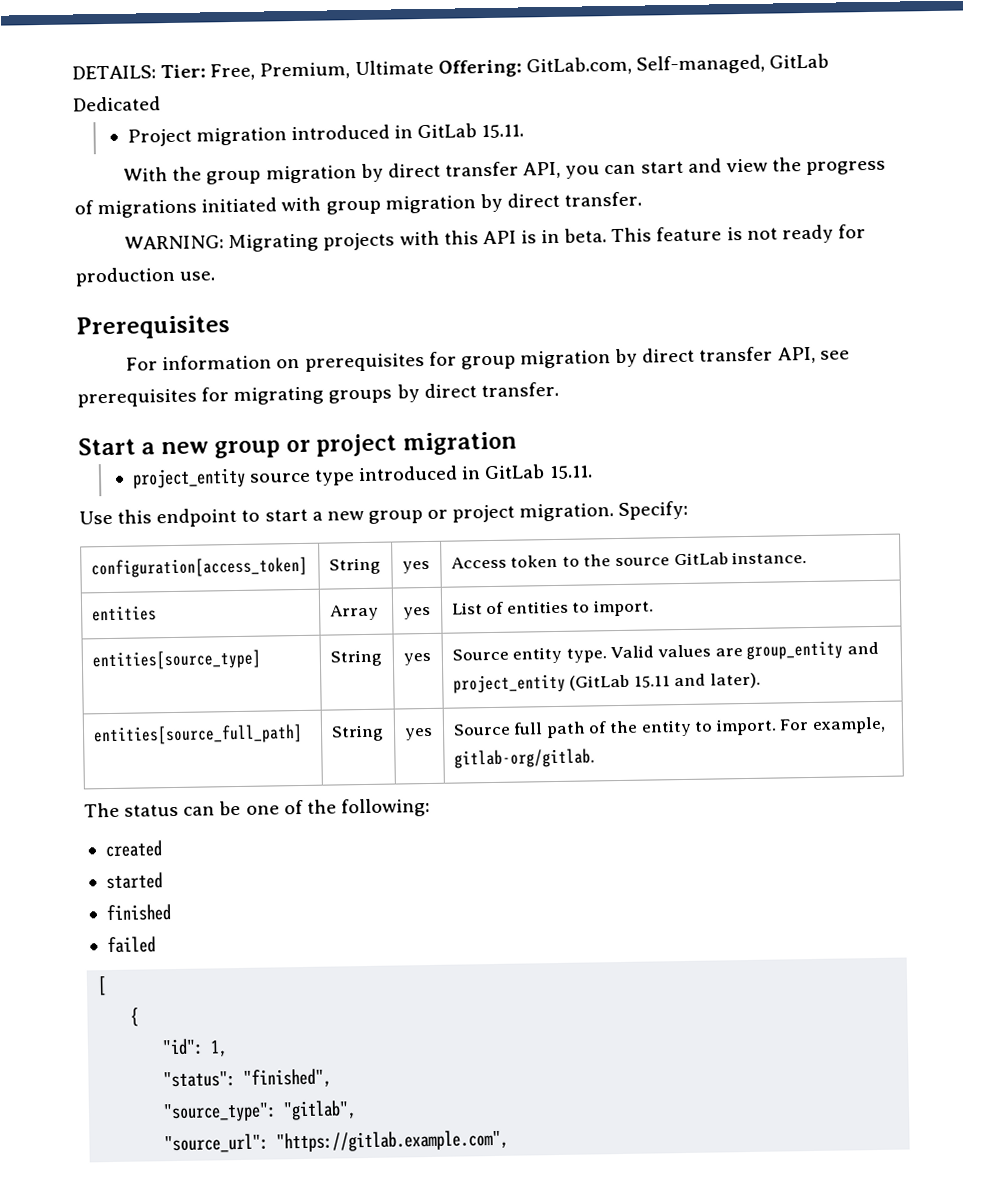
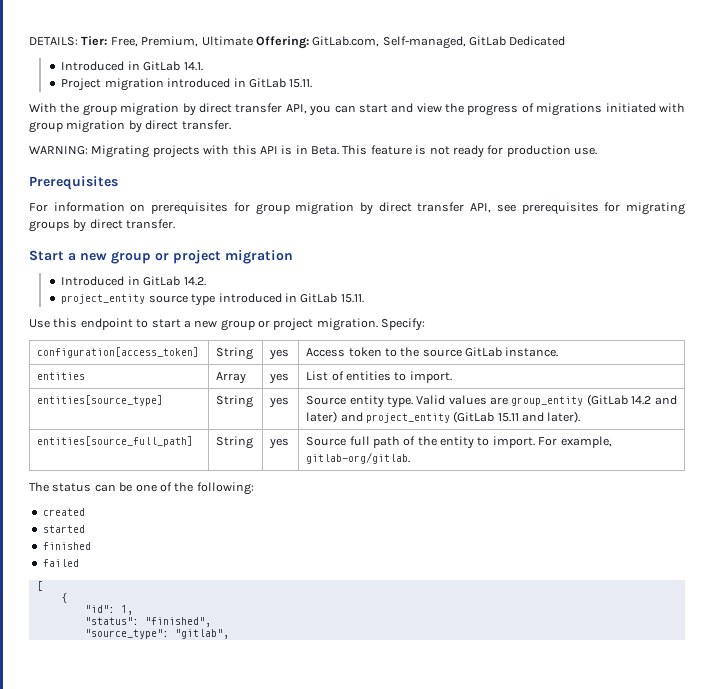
+ Introduced in GitLab 14.1.
- WARNING: Migrating projects with this API is in beta.
+ WARNING: Migrating projects with this API is in Beta.
+ Introduced in GitLab 14.2.
- entities[source_type] | String | yes | Source entity type. Valid values are group_entity and project_entity (GitLab 15.11 and later).
+ entities[source_type] | String | yes | Source entity type. Valid values are group_entity (GitLab 14.2 and later) and project_entity (GitLab 15.11 and later).
- "source_url": "https://gitlab.example.com",

